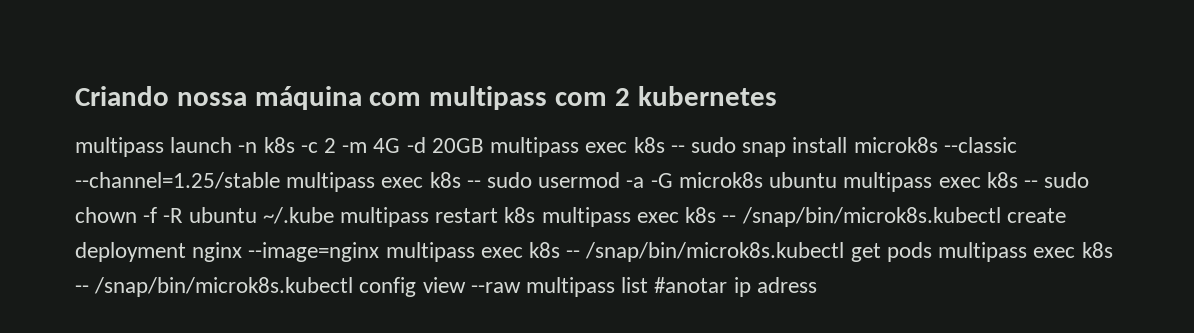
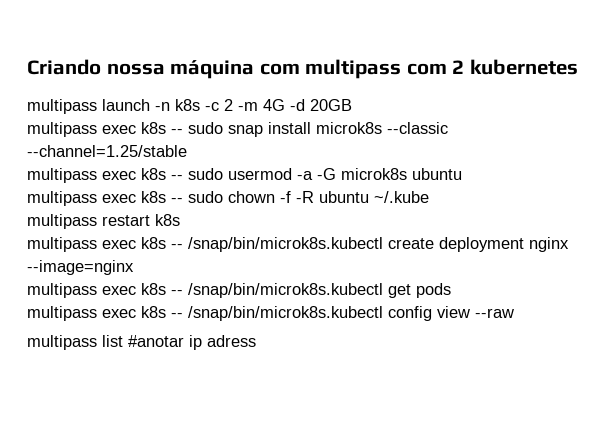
- multipass launch -n k8s -c 2 -m 4G -d 20GB multipass exec k8s -- sudo snap install microk8s --classic --channel=1.25/stable multipass exec k8s -- sudo usermod -a -G microk8s ubuntu multipass exec k8s -- sudo chown -f -R ubuntu ~/.kube multipass restart k8s multipass exec k8s -- /snap/bin/microk8s.kubectl create deployment nginx --image=nginx multipass exec k8s -- /snap/bin/microk8s.kubectl get pods multipass exec k8s -- /snap/bin/microk8s.kubectl config view --raw multipass list #anotar ip adress
+ multipass launch -n k8s -c 2 -m 4G -d 20GB
+ multipass exec k8s -- sudo snap install microk8s --classic --channel=1.25/stable
+ multipass exec k8s -- sudo usermod -a -G microk8s ubuntu
+ multipass exec k8s -- sudo chown -f -R ubuntu ~/.kube
+ multipass restart k8s
+ multipass exec k8s -- /snap/bin/microk8s.kubectl create deployment nginx --image=nginx
+ multipass exec k8s -- /snap/bin/microk8s.kubectl get pods
+ multipass exec k8s -- /snap/bin/microk8s.kubectl config view --raw
+ multipass list #anotar ip adress

